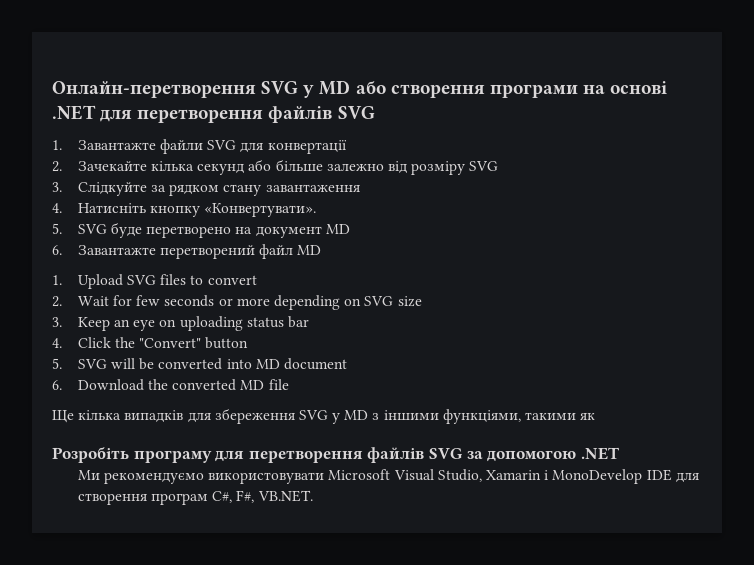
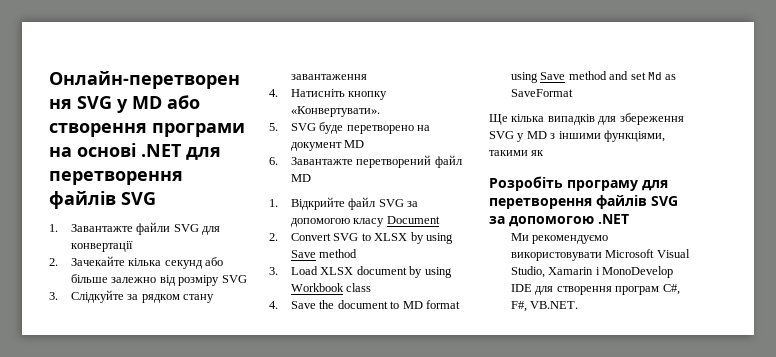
- 1. Upload SVG files to convert
- 2. Wait for few seconds or more depending on SVG size
- 3. Keep an eye on uploading status bar
- 4. Click the "Convert" button
- 5. SVG will be converted into MD document
- 6. Download the converted MD file
+ 1. Відкрийте файл SVG за допомогою класу Document
+ 2. Convert SVG to XLSX by using Save method
+ 3. Load XLSX document by using Workbook class
+ 4. Save the document to MD format using Save method and set Md as SaveFormat

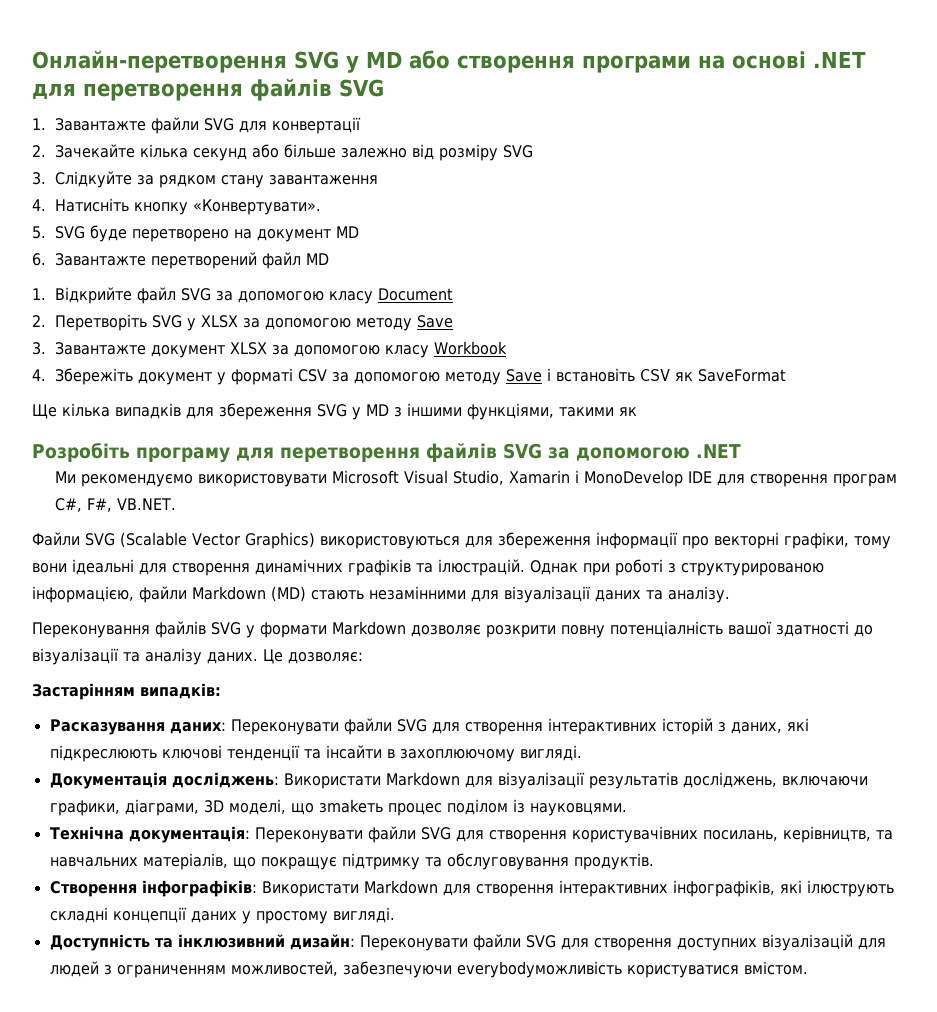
- 2. Convert SVG to XLSX by using Save method
- 3. Load XLSX document by using Workbook class
- 4. Save the document to MD format using Save method and set Md as SaveFormat
+ 2. Перетворіть SVG у XLSX за допомогою методу Save
+ 3. Завантажте документ XLSX за допомогою класу Workbook
+ 4. Збережіть документ у форматі CSV за допомогою методу Save і встановіть CSV як SaveFormat
+ Файли SVG (Scalable Vector Graphics) використовуються для збереження інформації про векторні графіки, тому вони ідеальні для створення динамічних графіків та ілюстрацій. Однак при роботі з структурированою інформацією, файли Markdown (MD) стають незамінними для візуалізації даних та аналізу.
+ Переконування файлів SVG у формати Markdown дозволяє розкрити повну потенціалність вашої здатності до візуалізації та аналізу даних. Це дозволяє:
+ Застарінням випадків:
+ Расказування даних: Переконувати файли SVG для створення інтерактивних історій з даних, які підкреслюють ключові тенденції та інсайти в захоплюючому вигляді.
+ Документація досліджень: Використати Markdown для візуалізації результатів досліджень, включаючи графики, діаграми, 3D моделі, що зmakeть процес поділом із науковцями.
+ Технічна документація: Переконувати файли SVG для створення користувачівних посилань, керівництв, та навчальних матеріалів, що покращує підтримку та обслуговування продуктів.
+ Створення інфографіків: Використати Markdown для створення інтерактивних інфографіків, які ілюструють складні концепції даних у простому вигляді.
+ Доступність та інклюзивний дизайн: Переконувати файли SVG для створення доступних візуалізацій для людей з ограниченням можливостей, забезпечуючи everybodyможливість користуватися вмістом.

